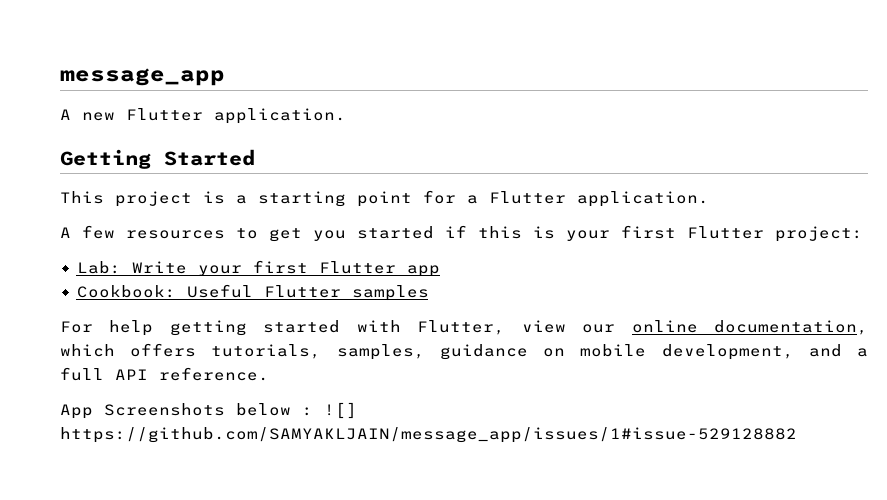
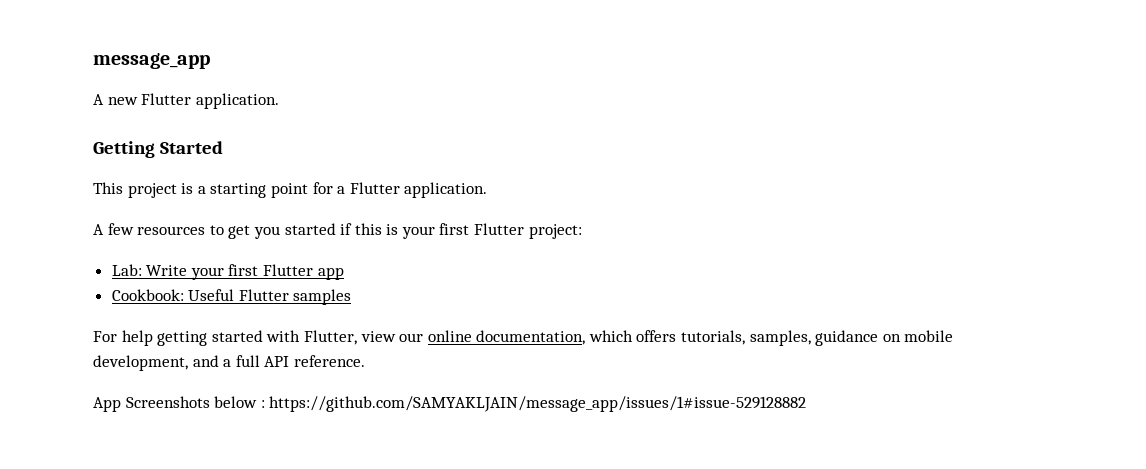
- App Screenshots below : ![] https://github.com/SAMYAKLJAIN/message_app/issues/1#issue-529128882
+ App Screenshots below : https://github.com/SAMYAKLJAIN/message_app/issues/1#issue-529128882

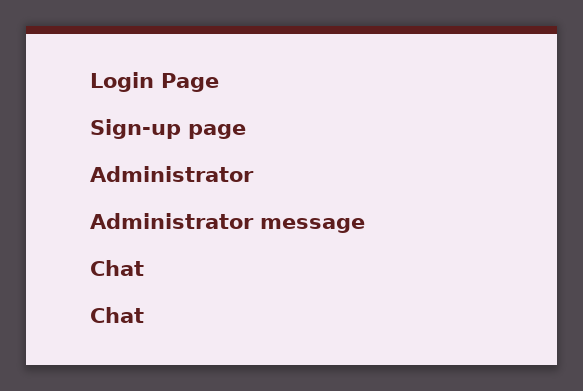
- message_app
- A new Flutter application.
- Getting Started
- This project is a starting point for a Flutter application.
- A few resources to get you started if this is your first Flutter project:
- Lab: Write your first Flutter app
- Cookbook: Useful Flutter samples
- For help getting started with Flutter, view our online documentation, which offers tutorials, samples, guidance on mobile development, and a full API reference.
- App Screenshots below : https://github.com/SAMYAKLJAIN/message_app/issues/1#issue-529128882
+ Login Page
+ Sign-up page
+ Administrator
+ Administrator message
+ Chat
+ Chat

